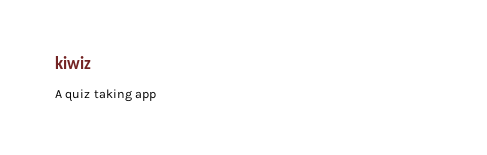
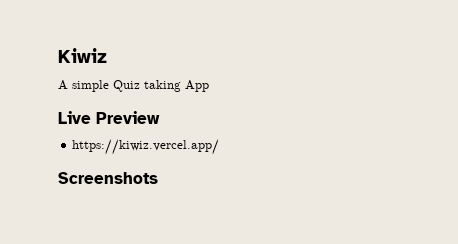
- kiwiz
+ Kiwiz
- A quiz taking app
+ A simple Quiz taking App
+ Live Preview
+ https://kiwiz.vercel.app/
+ Screenshots

